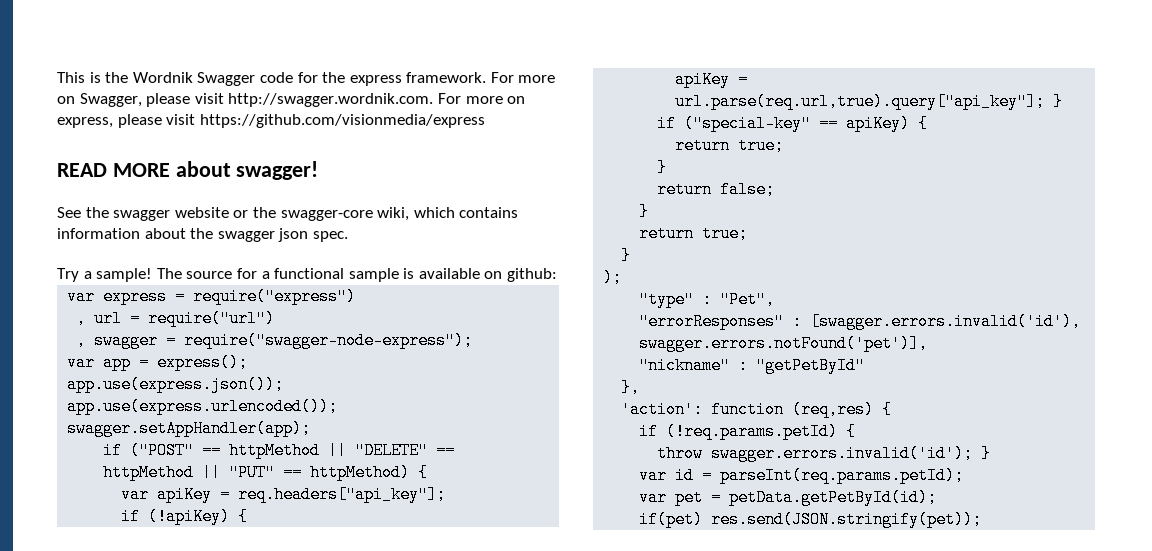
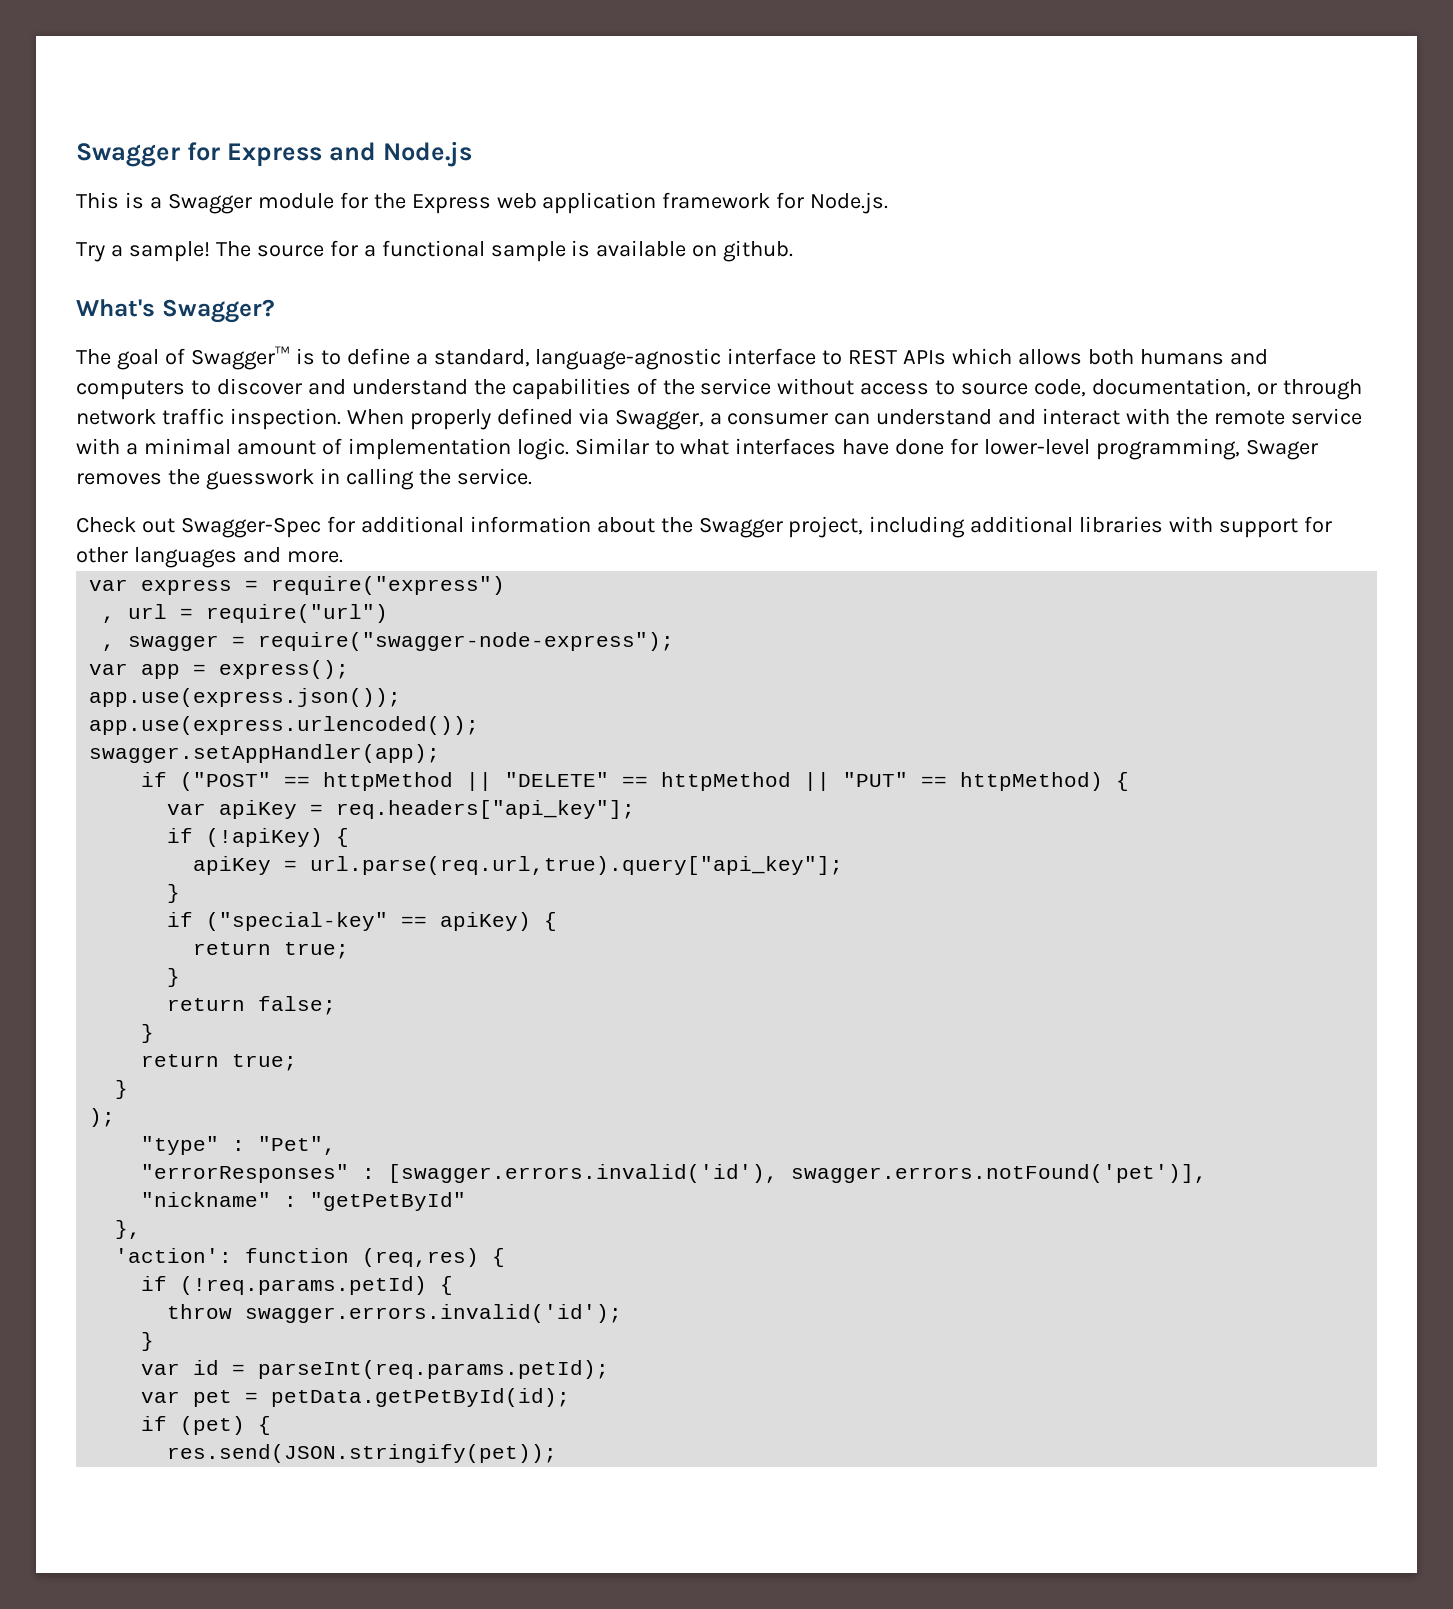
- This is the Wordnik Swagger code for the express framework. For more on Swagger, please visit http://swagger.wordnik.com. For more on express, please visit https://github.com/visionmedia/express
- READ MORE about swagger!
- See the swagger website or the swagger-core wiki, which contains information about the swagger json spec.
+ Swagger for Express and Node.js
+ This is a Swagger module for the Express web application framework for Node.js.
- The source for a functional sample is available on github:
+ The source for a functional sample is available on github.
+ What's Swagger?
+ The goal of Swagger™ is to define a standard, language-agnostic interface to REST APIs which allows both humans and computers to discover and understand the capabilities of the service without access to source code, documentation, or through network traffic inspection. When properly defined via Swagger, a consumer can understand and interact with the remote service with a minimal amount of implementation logic. Similar to what interfaces have done for lower-level programming, Swager removes the guesswork in calling the service.
+ Check out Swagger-Spec for additional information about the Swagger project, including additional libraries with support for other languages and more.
- apiKey = url.parse(req.url,true).query["api_key"]; }
+ apiKey = url.parse(req.url,true).query["api_key"];
+ }
- throw swagger.errors.invalid('id'); }
+ throw swagger.errors.invalid('id');
+ }
- if(pet) res.send(JSON.stringify(pet));
+ if (pet) {
+ res.send(JSON.stringify(pet));

